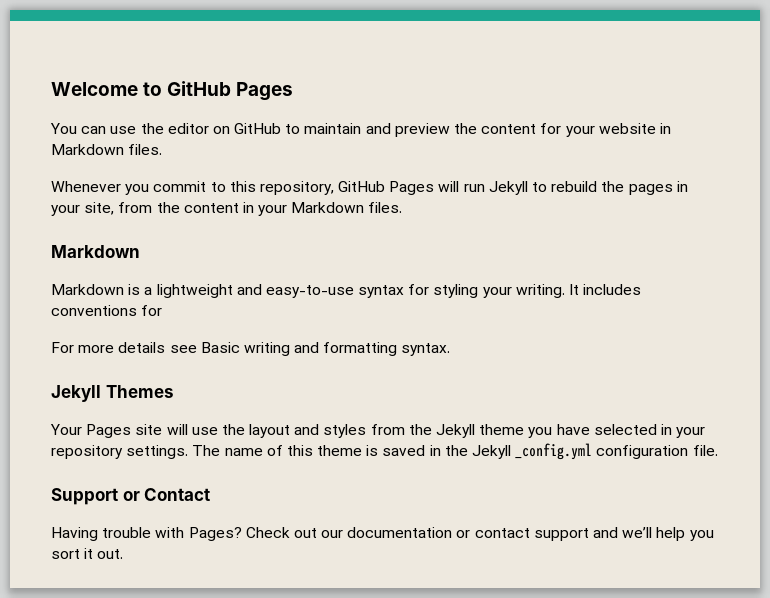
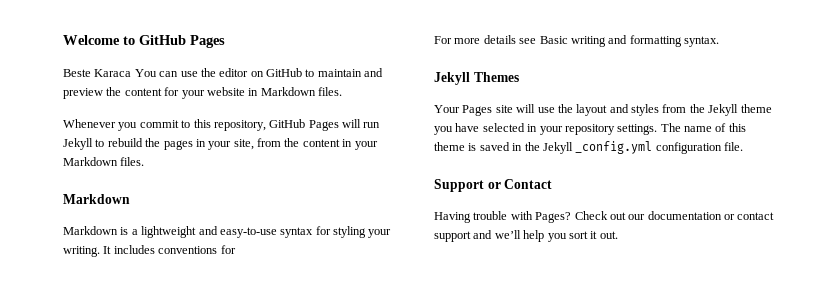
- You can use the editor on GitHub to maintain and preview the content for your website in Markdown files.
+ Beste Karaca You can use the editor on GitHub to maintain and preview the content for your website in Markdown files.

